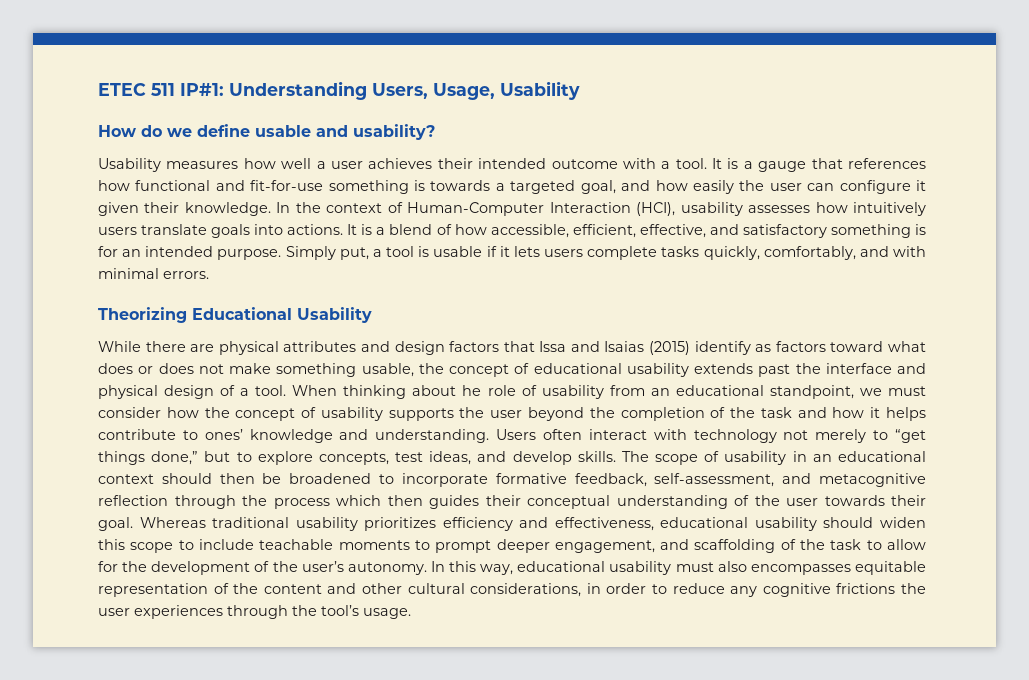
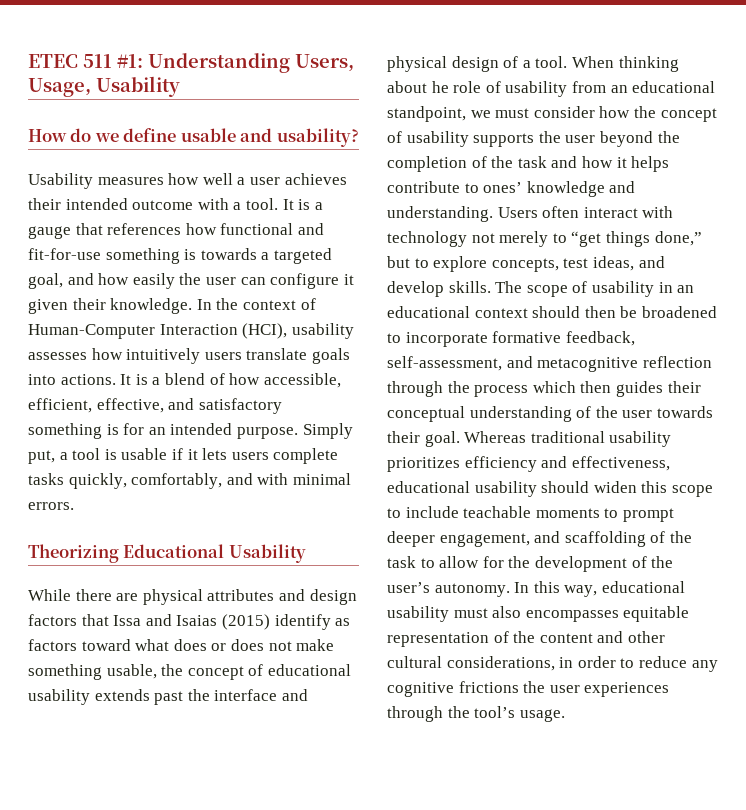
- ETEC 511 IP#1: Understanding Users, Usage, Usability
+ ETEC 511 #1: Understanding Users, Usage, Usability

